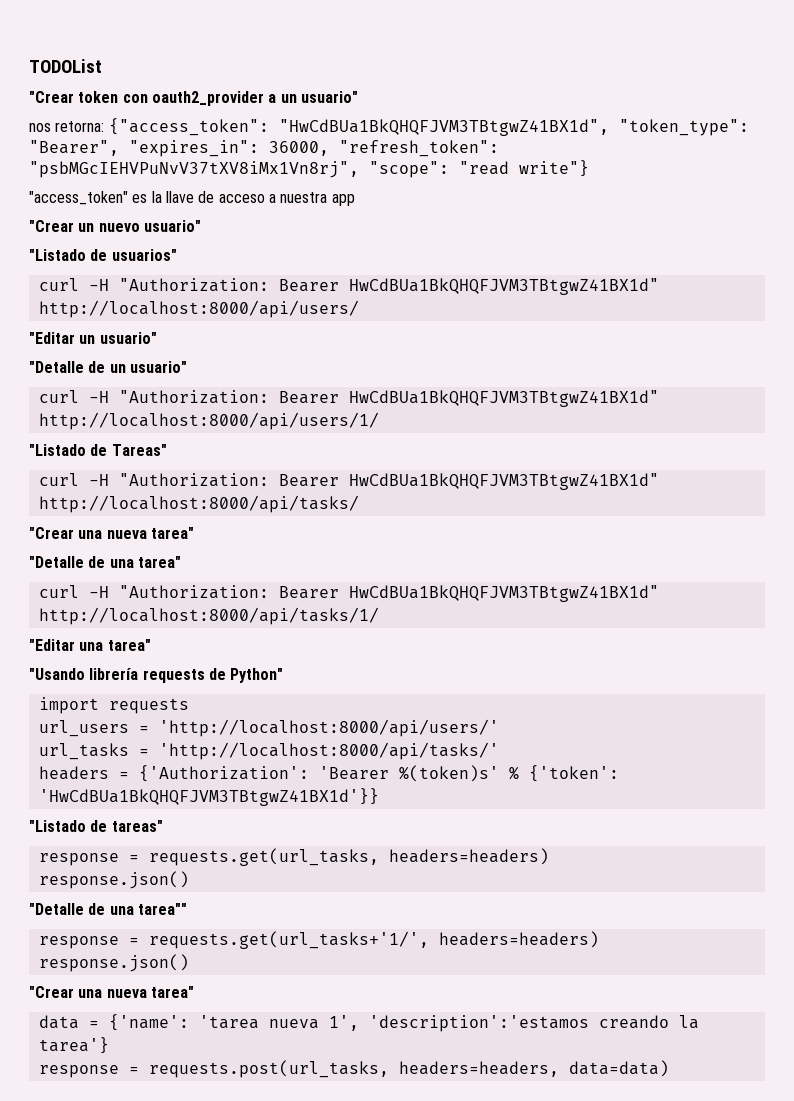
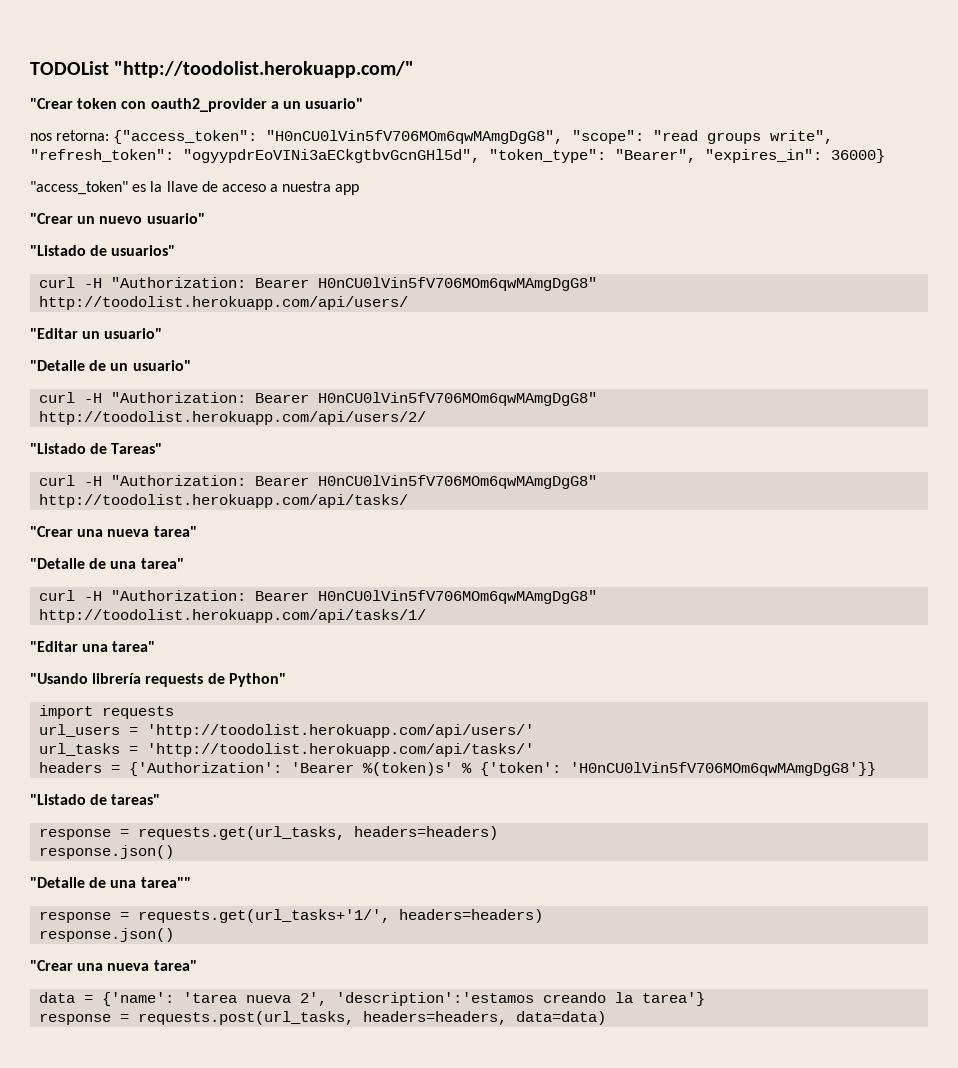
- TODOList
+ TODOList "http://toodolist.herokuapp.com/"
- nos retorna: {"access_token": "HwCdBUa1BkQHQFJVM3TBtgwZ41BX1d", "token_type": "Bearer", "expires_in": 36000, "refresh_token": "psbMGcIEHVPuNvV37tXV8iMx1Vn8rj", "scope": "read write"}
+ nos retorna: {"access_token": "H0nCU0lVin5fV706MOm6qwMAmgDgG8", "scope": "read groups write", "refresh_token": "ogyypdrEoVINi3aECkgtbvGcnGHl5d", "token_type": "Bearer", "expires_in": 36000}
- curl -H "Authorization: Bearer HwCdBUa1BkQHQFJVM3TBtgwZ41BX1d" http://localhost:8000/api/users/
+ curl -H "Authorization: Bearer H0nCU0lVin5fV706MOm6qwMAmgDgG8" http://toodolist.herokuapp.com/api/users/
- curl -H "Authorization: Bearer HwCdBUa1BkQHQFJVM3TBtgwZ41BX1d" http://localhost:8000/api/users/1/
+ curl -H "Authorization: Bearer H0nCU0lVin5fV706MOm6qwMAmgDgG8" http://toodolist.herokuapp.com/api/users/2/
- curl -H "Authorization: Bearer HwCdBUa1BkQHQFJVM3TBtgwZ41BX1d" http://localhost:8000/api/tasks/
+ curl -H "Authorization: Bearer H0nCU0lVin5fV706MOm6qwMAmgDgG8" http://toodolist.herokuapp.com/api/tasks/
- curl -H "Authorization: Bearer HwCdBUa1BkQHQFJVM3TBtgwZ41BX1d" http://localhost:8000/api/tasks/1/
+ curl -H "Authorization: Bearer H0nCU0lVin5fV706MOm6qwMAmgDgG8" http://toodolist.herokuapp.com/api/tasks/1/
- url_users = 'http://localhost:8000/api/users/'
+ url_users = 'http://toodolist.herokuapp.com/api/users/'
- url_tasks = 'http://localhost:8000/api/tasks/'
+ url_tasks = 'http://toodolist.herokuapp.com/api/tasks/'
- headers = {'Authorization': 'Bearer %(token)s' % {'token': 'HwCdBUa1BkQHQFJVM3TBtgwZ41BX1d'}}
+ headers = {'Authorization': 'Bearer %(token)s' % {'token': 'H0nCU0lVin5fV706MOm6qwMAmgDgG8'}}
- data = {'name': 'tarea nueva 1', 'description':'estamos creando la tarea'}
+ data = {'name': 'tarea nueva 2', 'description':'estamos creando la tarea'}

